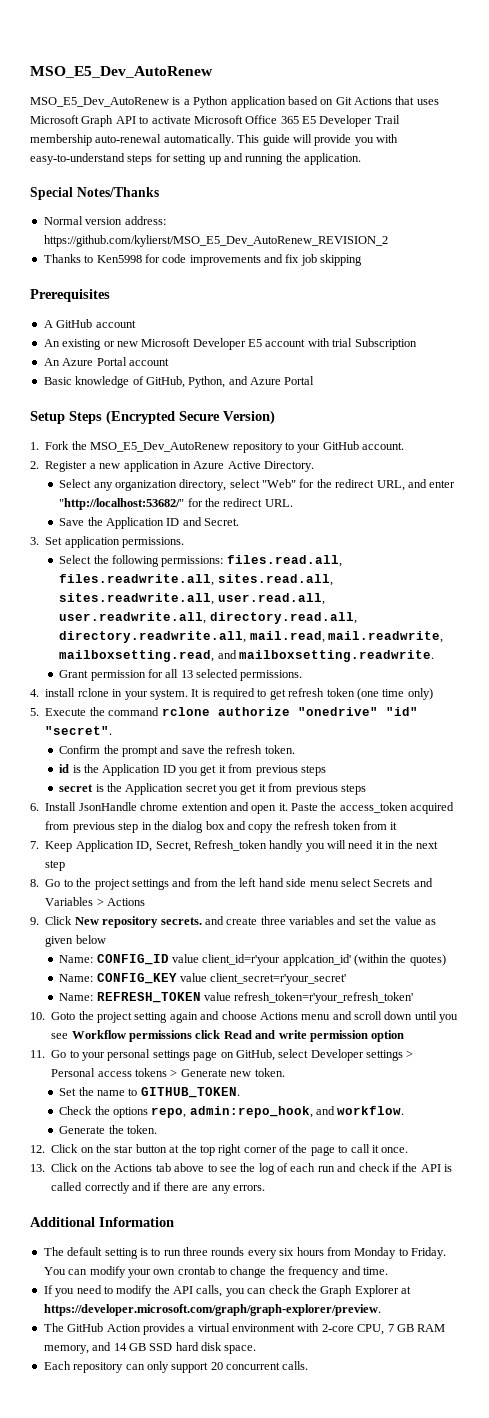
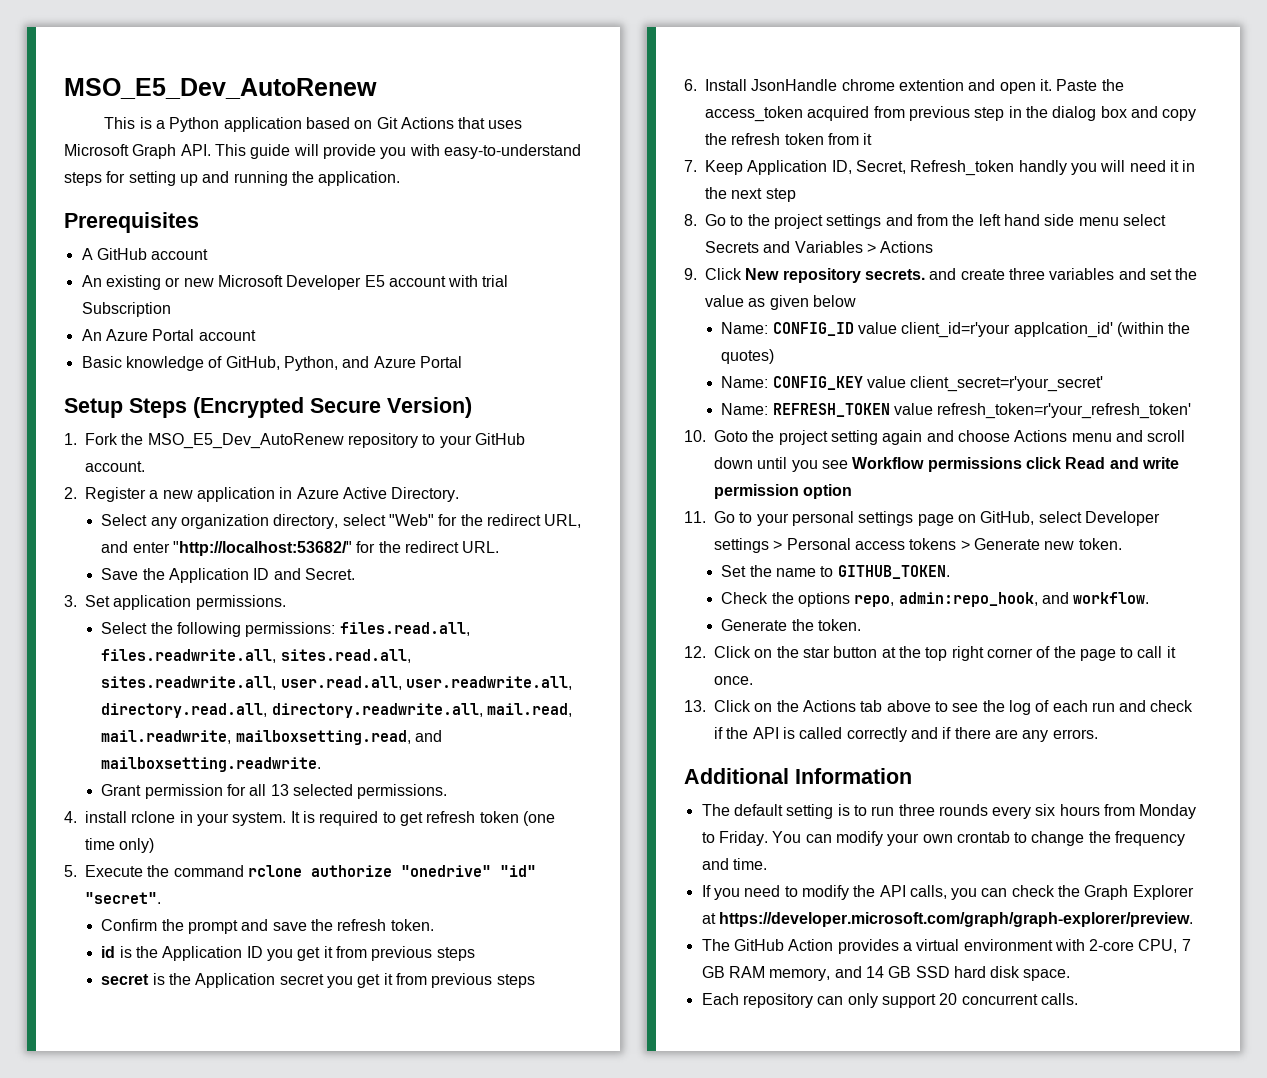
- MSO_E5_Dev_AutoRenew is a Python application based on Git Actions that uses Microsoft Graph API to activate Microsoft Office 365 E5 Developer Trail membership auto-renewal automatically. This guide will provide you with easy-to-understand steps for setting up and running the application.
+ This is a Python application based on Git Actions that uses Microsoft Graph API. This guide will provide you with easy-to-understand steps for setting up and running the application.
- Special Notes/Thanks
- Normal version address: https://github.com/kylierst/MSO_E5_Dev_AutoRenew_REVISION_2
- Thanks to Ken5998 for code improvements and fix job skipping

